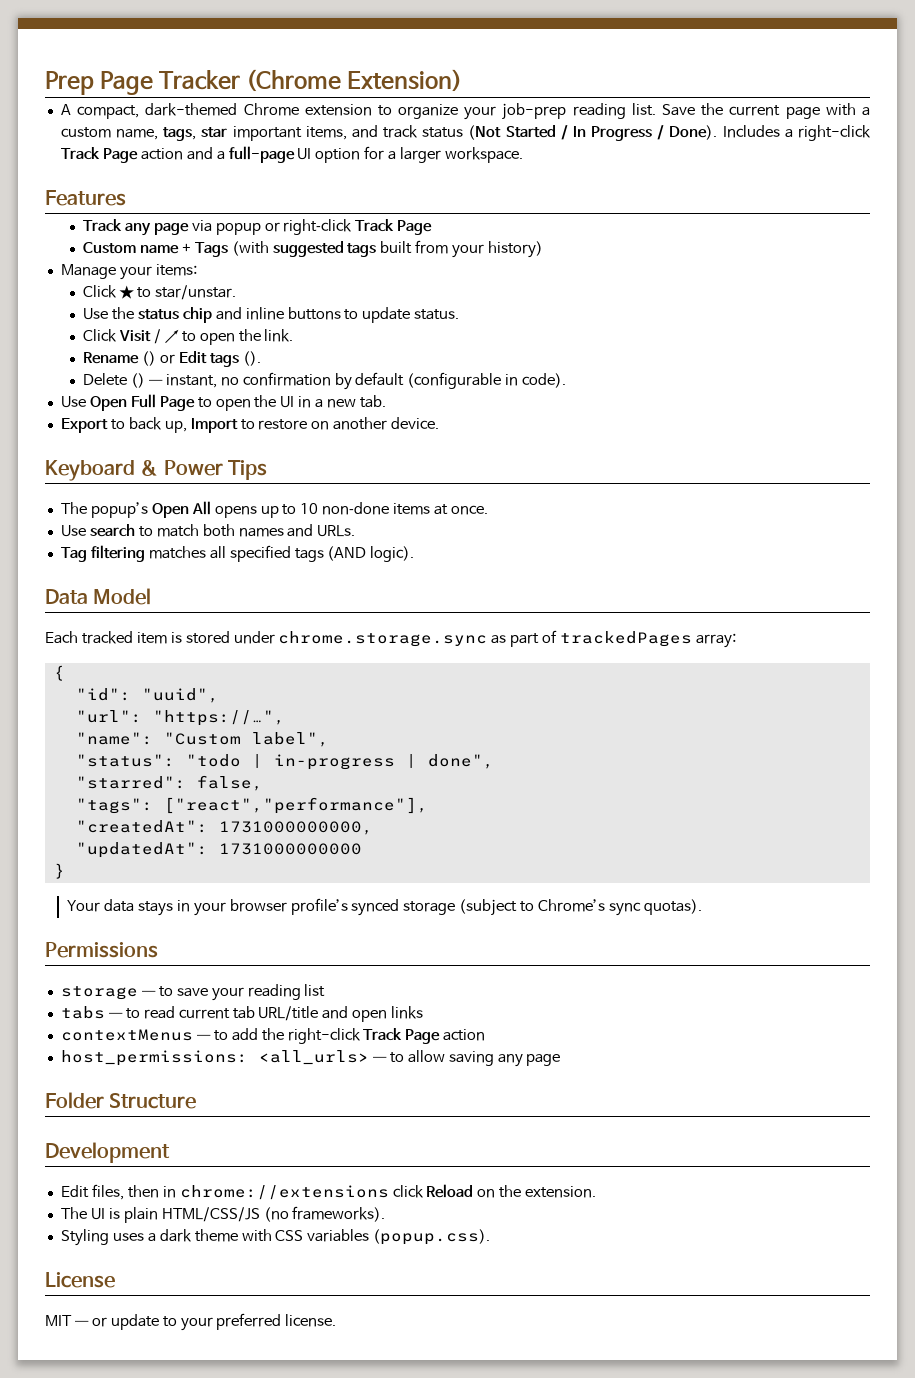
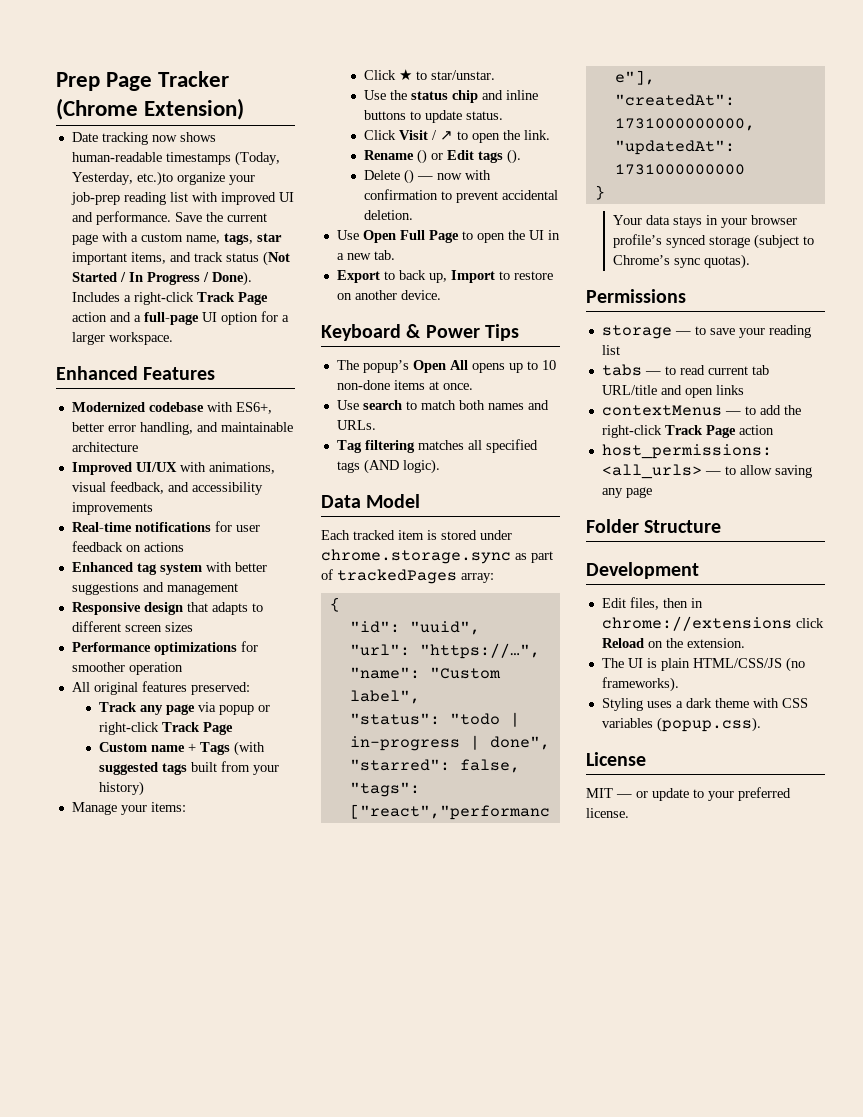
- A compact, dark-themed Chrome extension to organize your job-prep reading list.
+ Date tracking now shows human-readable timestamps (Today, Yesterday, etc.)to organize your job-prep reading list with improved UI and performance.
- Features
+ Enhanced Features
+ Modernized codebase with ES6+, better error handling, and maintainable architecture
+ Improved UI/UX with animations, visual feedback, and accessibility improvements
+ Real-time notifications for user feedback on actions
+ Enhanced tag system with better suggestions and management
+ Responsive design that adapts to different screen sizes
+ Performance optimizations for smoother operation
+ All original features preserved:
- Delete () — instant, no confirmation by default (configurable in code).
+ Delete () — now with confirmation to prevent accidental deletion.

